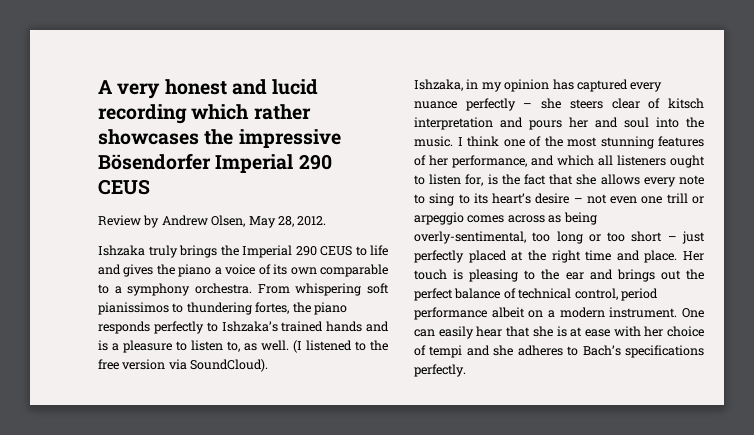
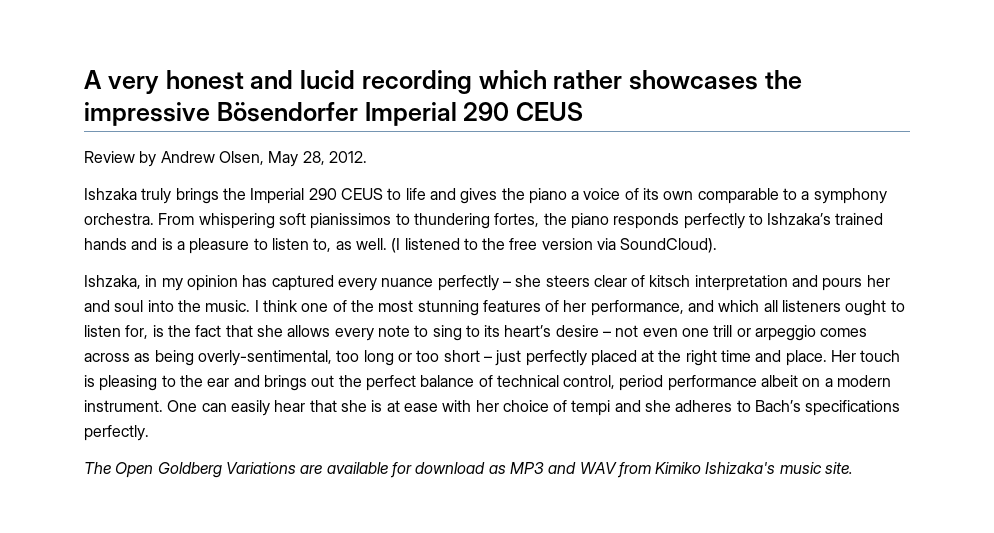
+ The Open Goldberg Variations are available for download as MP3 and WAV from Kimiko Ishizaka's music site.

